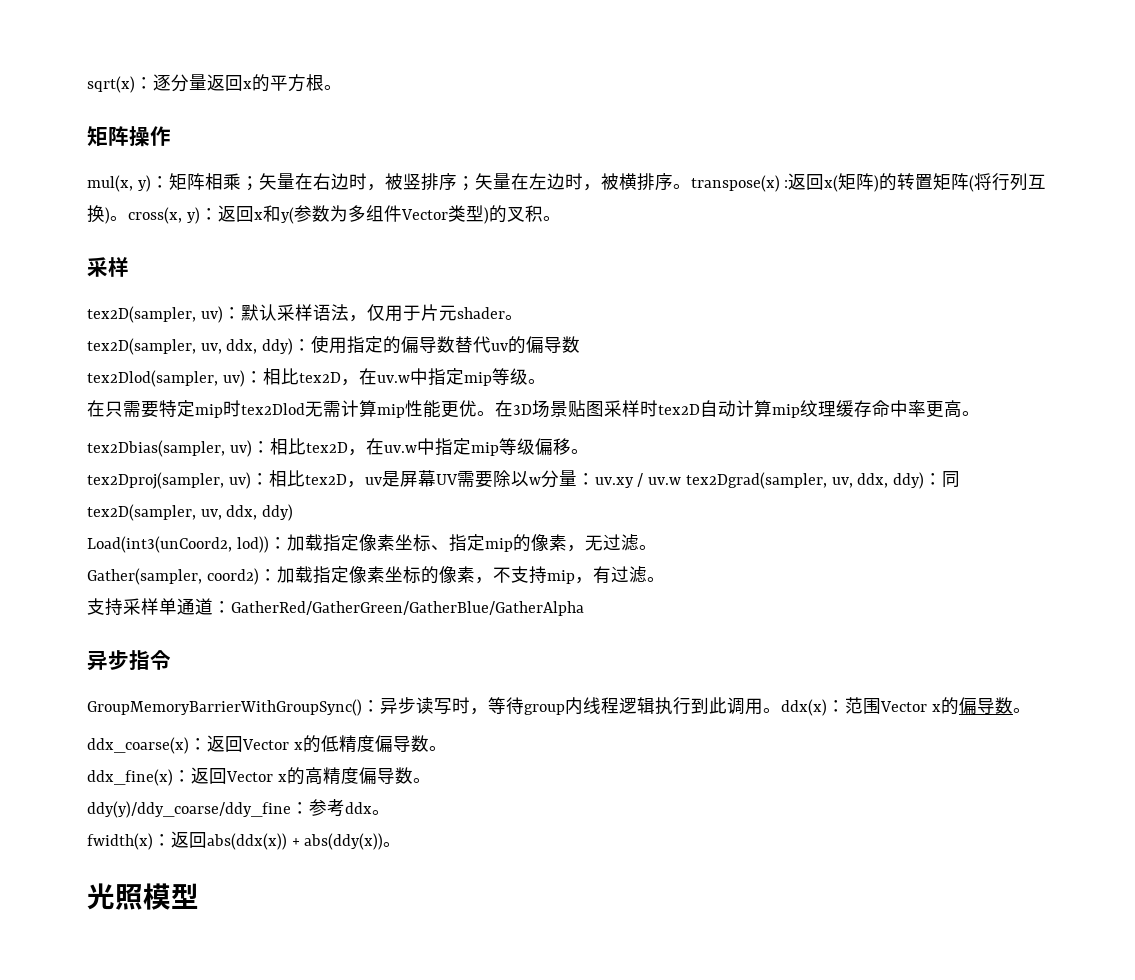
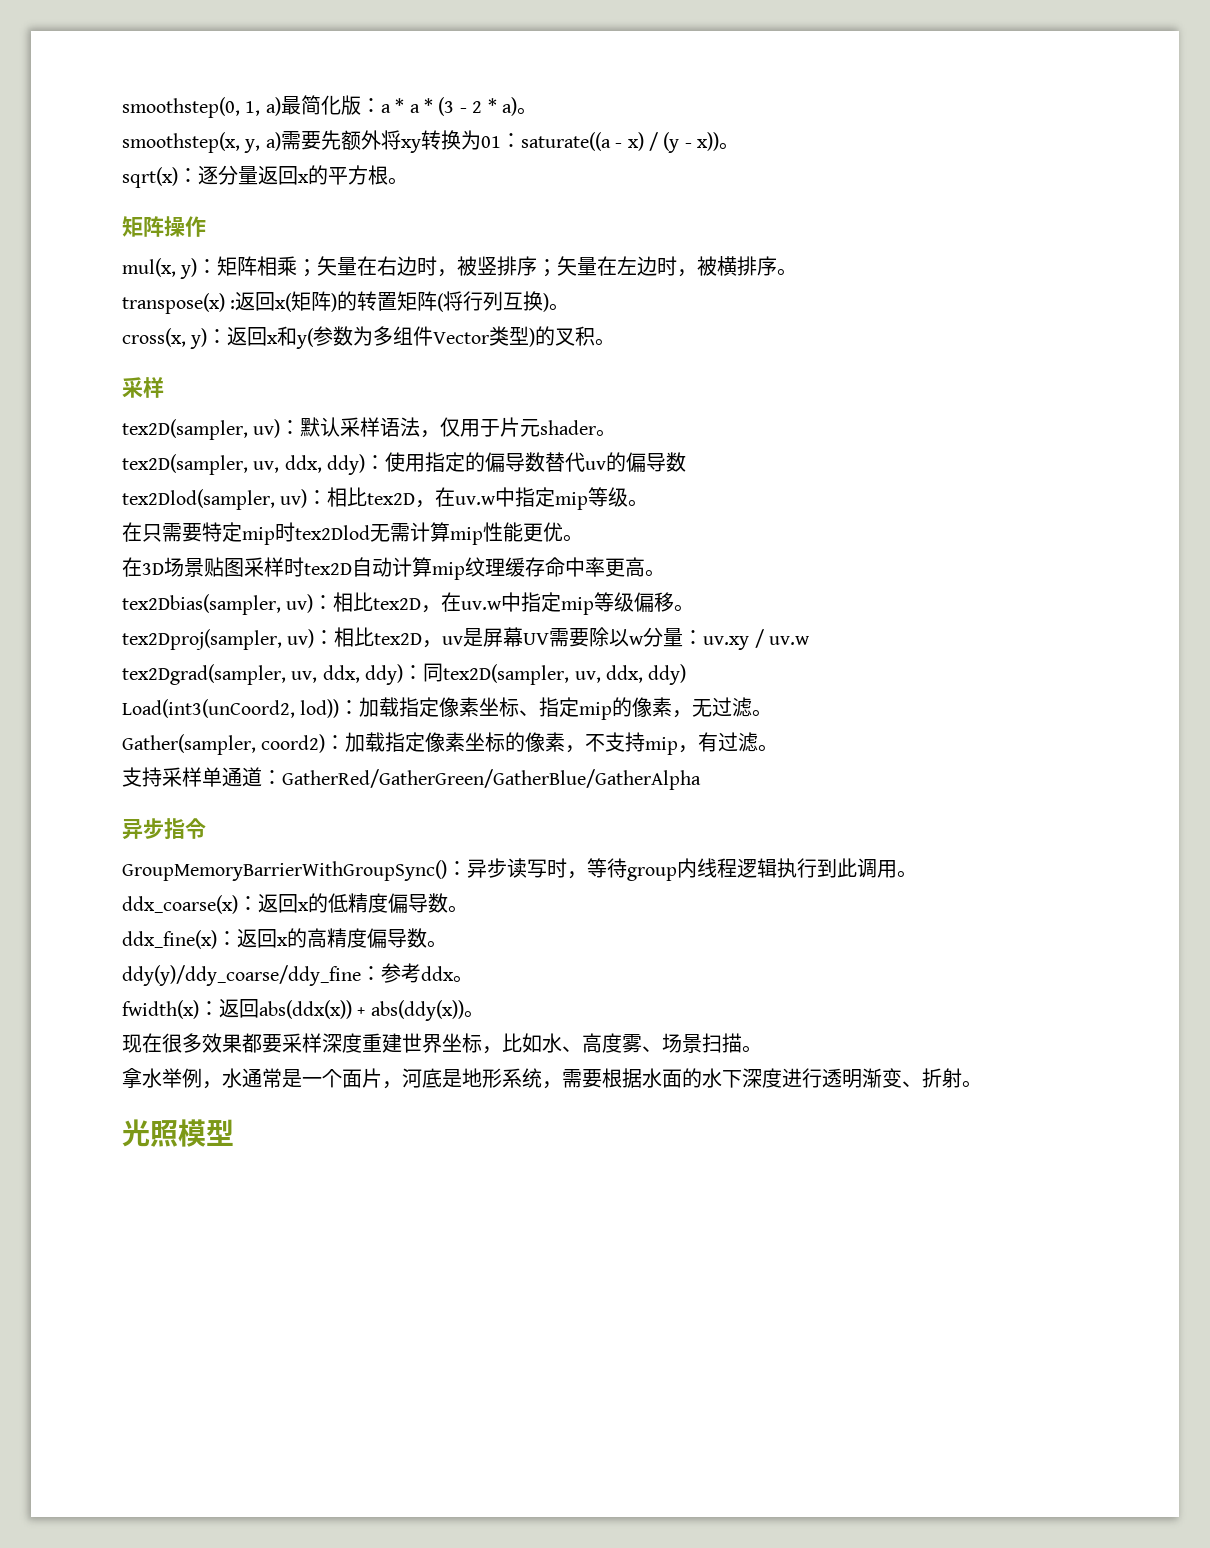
+ smoothstep(0, 1, a)最简化版：a * a * (3 - 2 * a)。
+ smoothstep(x, y, a)需要先额外将xy转换为01：saturate((a - x) / (y - x))。
- mul(x, y)：矩阵相乘；矢量在右边时，被竖排序；矢量在左边时，被横排序。transpose(x) :返回x(矩阵)的转置矩阵(将行列互换)。cross(x, y)：返回x和y(参数为多组件Vector类型)的叉积。
+ mul(x, y)：矩阵相乘；矢量在右边时，被竖排序；矢量在左边时，被横排序。
+ transpose(x) :返回x(矩阵)的转置矩阵(将行列互换)。
+ cross(x, y)：返回x和y(参数为多组件Vector类型)的叉积。
- 在只需要特定mip时tex2Dlod无需计算mip性能更优。在3D场景贴图采样时tex2D自动计算mip纹理缓存命中率更高。
+ 在只需要特定mip时tex2Dlod无需计算mip性能更优。
+ 在3D场景贴图采样时tex2D自动计算mip纹理缓存命中率更高。
- tex2Dproj(sampler, uv)：相比tex2D，uv是屏幕UV需要除以w分量：uv.xy / uv.w tex2Dgrad(sampler, uv, ddx, ddy)：同tex2D(sampler, uv, ddx, ddy)
+ tex2Dproj(sampler, uv)：相比tex2D，uv是屏幕UV需要除以w分量：uv.xy / uv.w
+ tex2Dgrad(sampler, uv, ddx, ddy)：同tex2D(sampler, uv, ddx, ddy)
- GroupMemoryBarrierWithGroupSync()：异步读写时，等待group内线程逻辑执行到此调用。ddx(x)：范围Vector x的偏导数。
+ GroupMemoryBarrierWithGroupSync()：异步读写时，等待group内线程逻辑执行到此调用。
- ddx_coarse(x)：返回Vector x的低精度偏导数。
+ ddx_coarse(x)：返回x的低精度偏导数。
- ddx_fine(x)：返回Vector x的高精度偏导数。
+ ddx_fine(x)：返回x的高精度偏导数。
+ 现在很多效果都要采样深度重建世界坐标，比如水、高度雾、场景扫描。
+ 拿水举例，水通常是一个面片，河底是地形系统，需要根据水面的水下深度进行透明渐变、折射。

